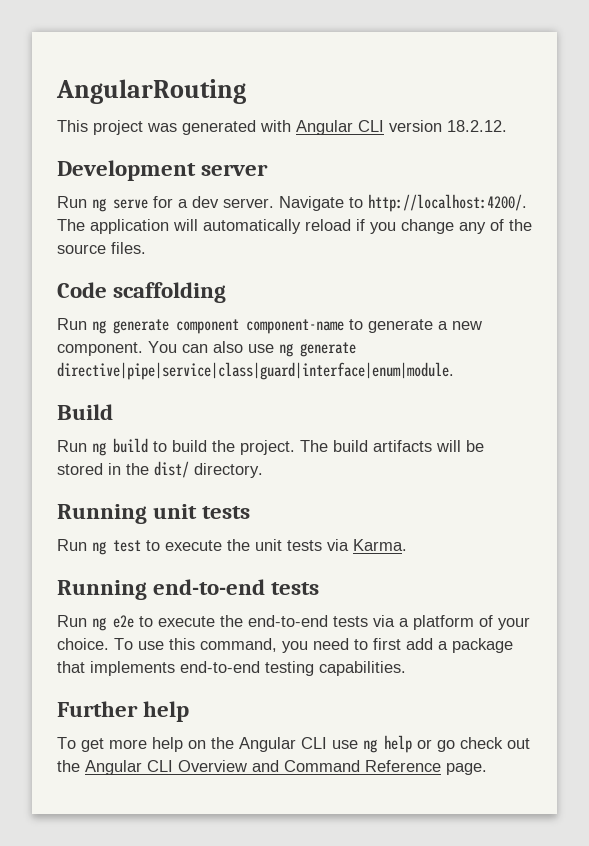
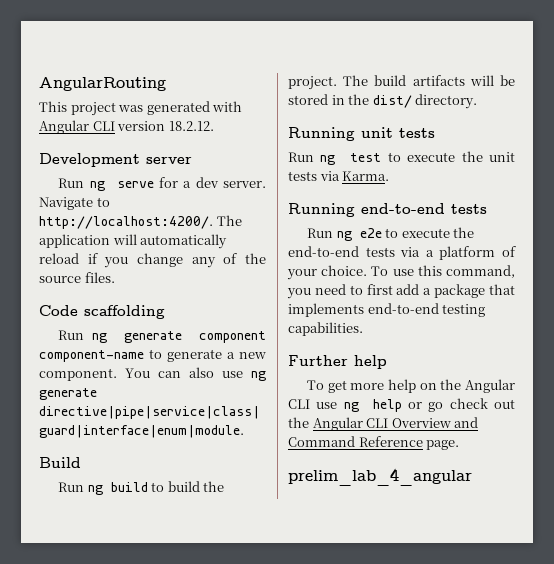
+ prelim_lab_4_angular

